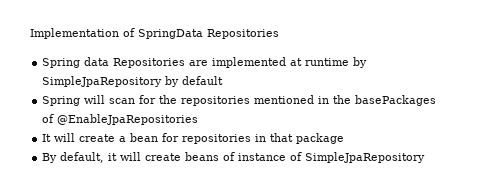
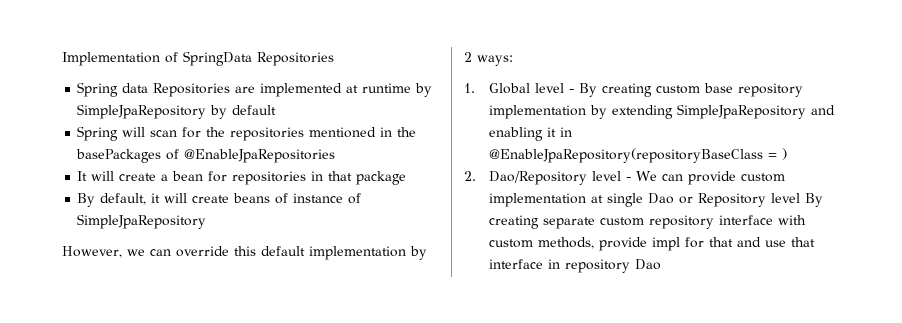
+ However, we can override this default implementation by 2 ways:
+ 1. Global level - By creating custom base repository implementation by extending SimpleJpaRepository and enabling it in @EnableJpaRepository(repositoryBaseClass = )
+ 2. Dao/Repository level - We can provide custom implementation at single Dao or Repository level By creating separate custom repository interface with custom methods, provide impl for that and use that interface in repository Dao

